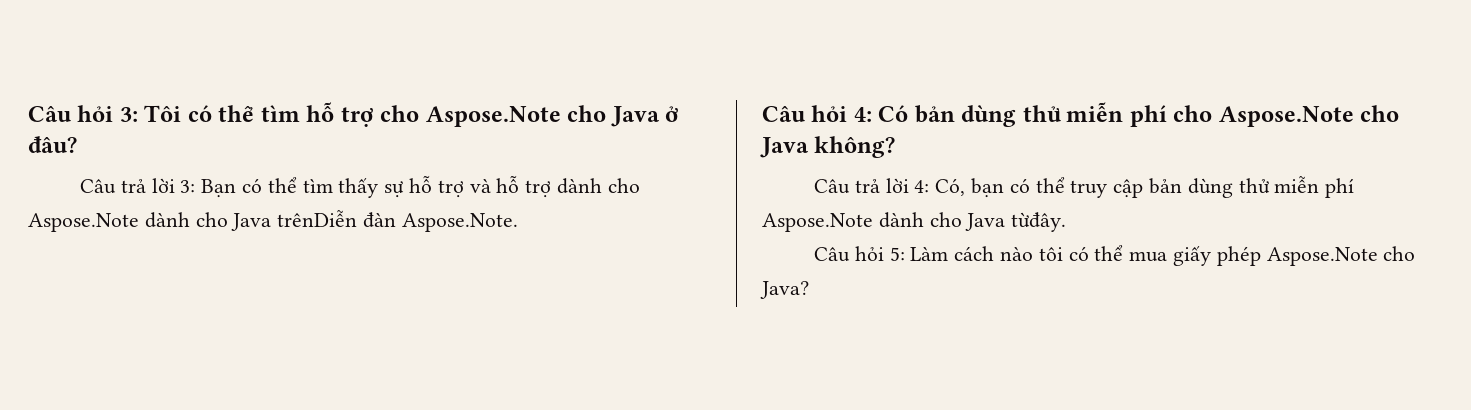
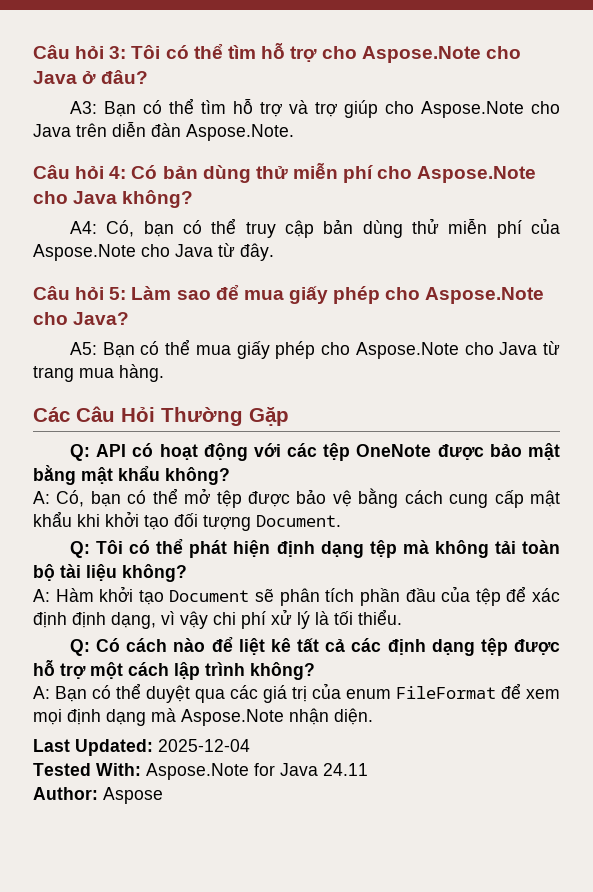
- Câu trả lời 3: Bạn có thể tìm thấy sự hỗ trợ và hỗ trợ dành cho Aspose.Note dành cho Java trênDiễn đàn Aspose.Note.
+ A3: Bạn có thể tìm hỗ trợ và trợ giúp cho Aspose.Note cho Java trên diễn đàn Aspose.Note.
- Câu trả lời 4: Có, bạn có thể truy cập bản dùng thử miễn phí Aspose.Note dành cho Java từđây.
- Câu hỏi 5: Làm cách nào tôi có thể mua giấy phép Aspose.Note cho Java?
+ A4: Có, bạn có thể truy cập bản dùng thử miễn phí của Aspose.Note cho Java từ đây.
+ Câu hỏi 5: Làm sao để mua giấy phép cho Aspose.Note cho Java?
+ A5: Bạn có thể mua giấy phép cho Aspose.Note cho Java từ trang mua hàng.
+ Các Câu Hỏi Thường Gặp
+ Q: API có hoạt động với các tệp OneNote được bảo mật bằng mật khẩu không?
+ A: Có, bạn có thể mở tệp được bảo vệ bằng cách cung cấp mật khẩu khi khởi tạo đối tượng Document.
+ Q: Tôi có thể phát hiện định dạng tệp mà không tải toàn bộ tài liệu không?
+ A: Hàm khởi tạo Document sẽ phân tích phần đầu của tệp để xác định định dạng, vì vậy chi phí xử lý là tối thiểu.
+ Q: Có cách nào để liệt kê tất cả các định dạng tệp được hỗ trợ một cách lập trình không?
+ A: Bạn có thể duyệt qua các giá trị của enum FileFormat để xem mọi định dạng mà Aspose.Note nhận diện.
+ Last Updated: 2025-12-04
+ Tested With: Aspose.Note for Java 24.11
+ Author: Aspose

